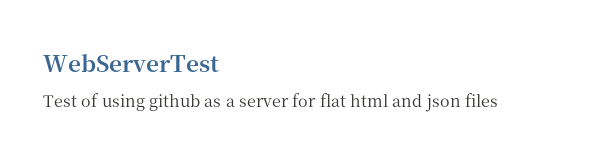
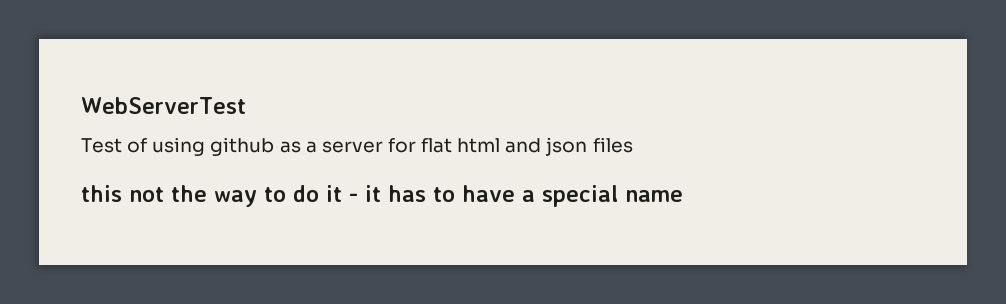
+ this not the way to do it - it has to have a special name

